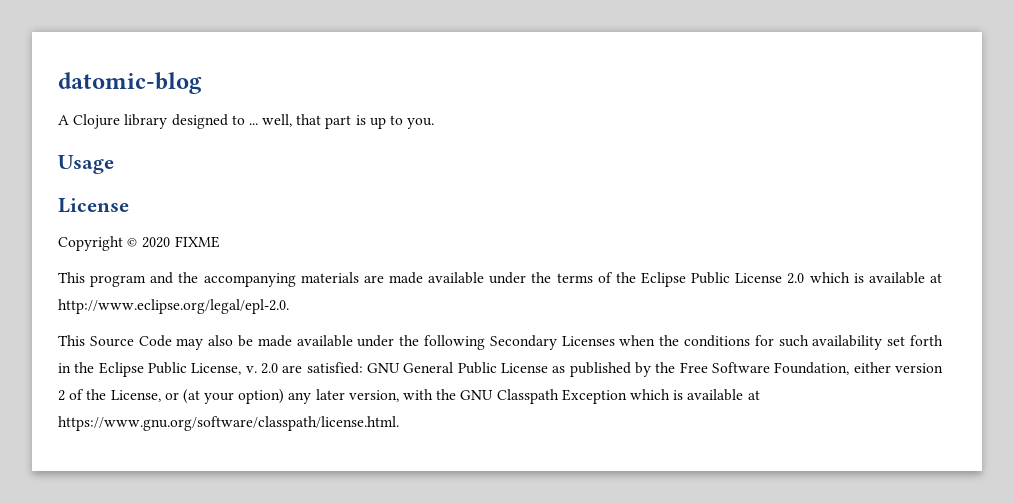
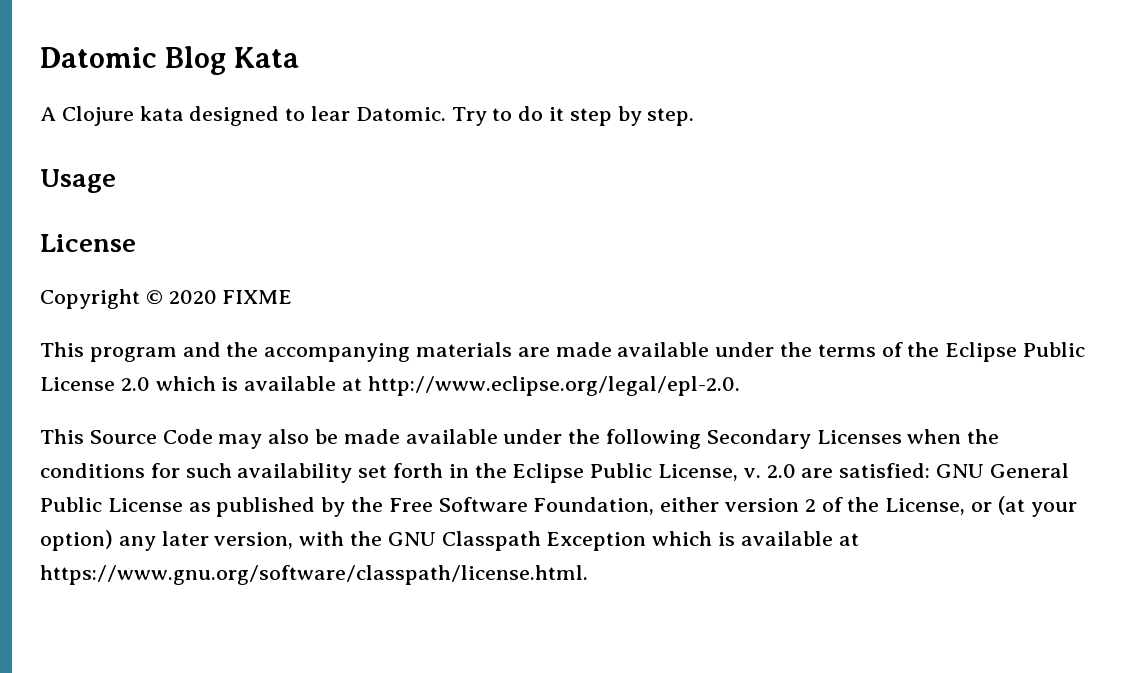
- datomic-blog
+ Datomic Blog Kata
- A Clojure library designed to ... well, that part is up to you.
+ A Clojure kata designed to lear Datomic. Try to do it step by step.

